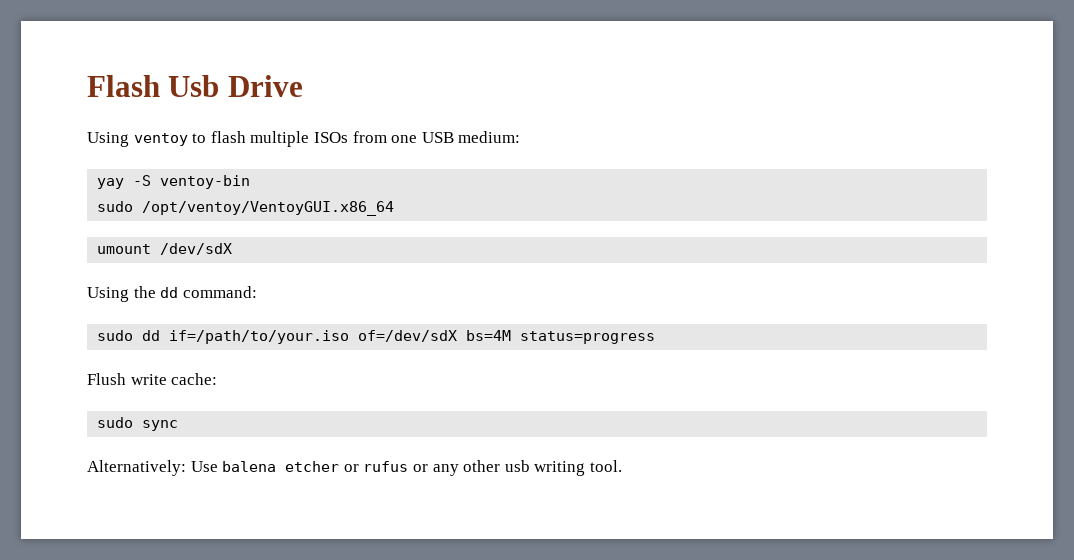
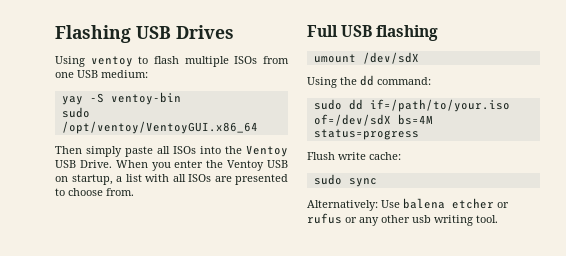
- Flash Usb Drive
+ Flashing USB Drives
+ Then simply paste all ISOs into the Ventoy USB Drive. When you enter the Ventoy USB on startup, a list with all ISOs are presented to choose from.
+ Full USB flashing

